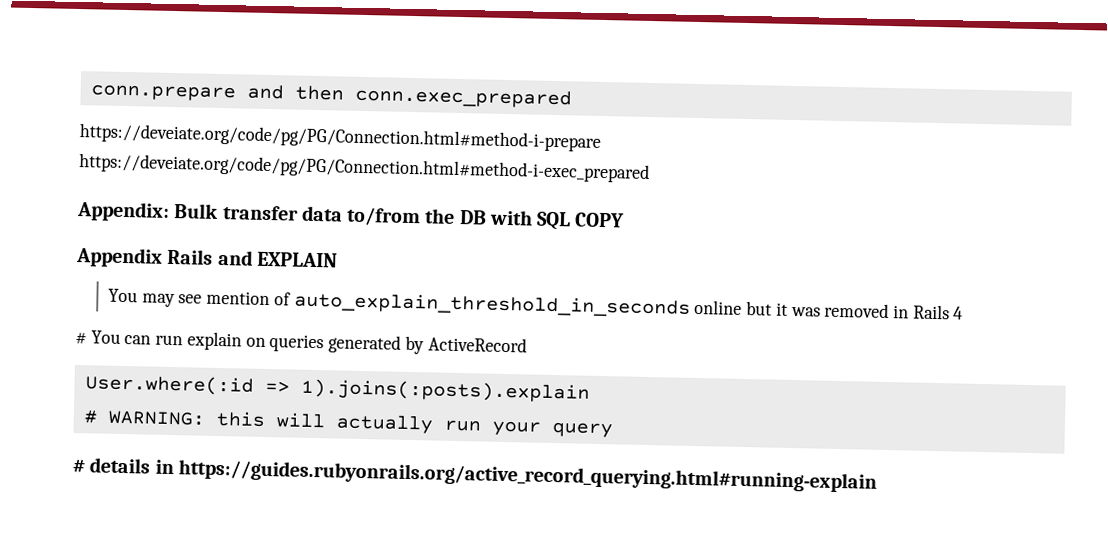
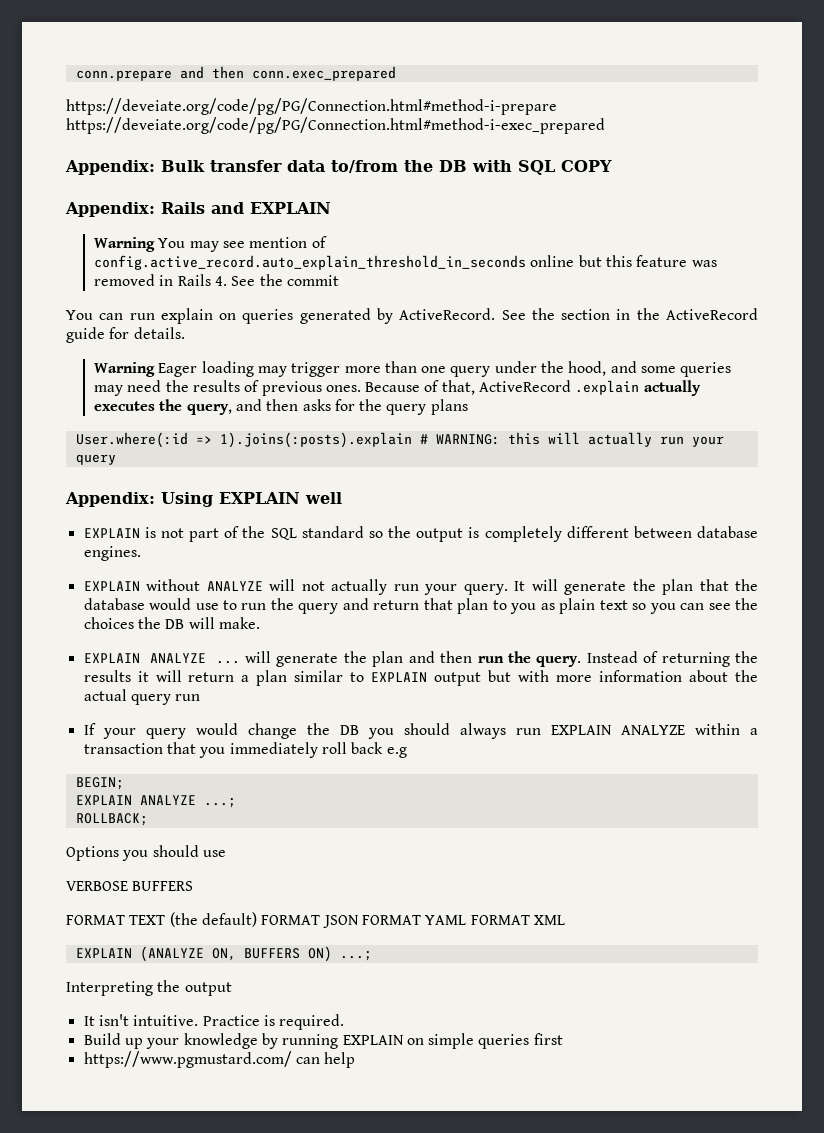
- Appendix Rails and EXPLAIN
+ Appendix: Rails and EXPLAIN
- You may see mention of auto_explain_threshold_in_seconds online but it was removed in Rails 4
- # You can run explain on queries generated by ActiveRecord
+ Warning You may see mention of config.active_record.auto_explain_threshold_in_seconds online but this feature was removed in Rails 4. See the commit
+ You can run explain on queries generated by ActiveRecord. See the section in the ActiveRecord guide for details.
+ Warning Eager loading may trigger more than one query under the hood, and some queries may need the results of previous ones. Because of that, ActiveRecord .explain actually executes the query, and then asks for the query plans
- User.where(:id => 1).joins(:posts).explain
- # WARNING: this will actually run your query
+ User.where(:id => 1).joins(:posts).explain # WARNING: this will actually run your query
- # details in https://guides.rubyonrails.org/active_record_querying.html#running-explain
+ Appendix: Using EXPLAIN well
+ EXPLAIN is not part of the SQL standard so the output is completely different between database engines.
+ EXPLAIN without ANALYZE will not actually run your query. It will generate the plan that the database would use to run the query and return that plan to you as plain text so you can see the choices the DB will make.
+ EXPLAIN ANALYZE ... will generate the plan and then run the query. Instead of returning the results it will return a plan similar to EXPLAIN output but with more information about the actual query run
+ If your query would change the DB you should always run EXPLAIN ANALYZE within a transaction that you immediately roll back e.g
+ BEGIN;
+ EXPLAIN ANALYZE ...;
+ ROLLBACK;
+ Options you should use
+ VERBOSE BUFFERS
+ FORMAT TEXT (the default) FORMAT JSON FORMAT YAML FORMAT XML
+ EXPLAIN (ANALYZE ON, BUFFERS ON) ...;
+ Interpreting the output
+ It isn't intuitive. Practice is required.
+ Build up your knowledge by running EXPLAIN on simple queries first
+ https://www.pgmustard.com/ can help

